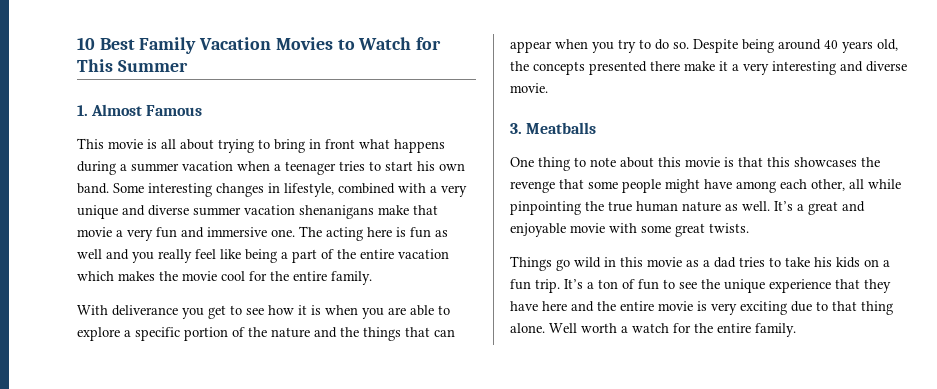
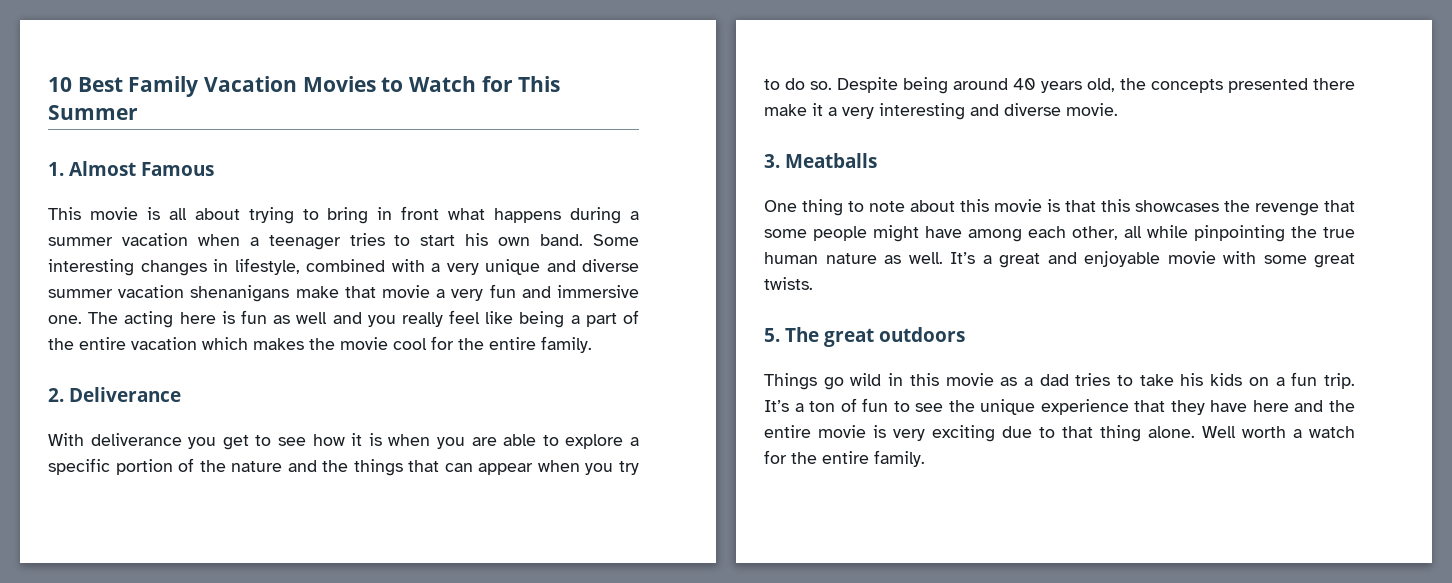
+ 2. Deliverance
+ 5. The great outdoors

